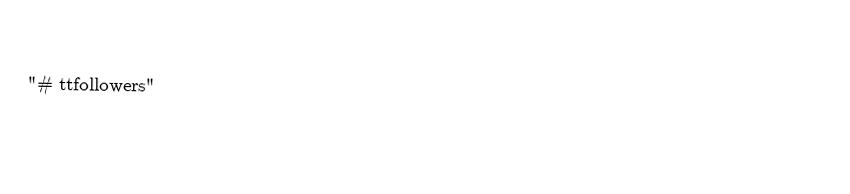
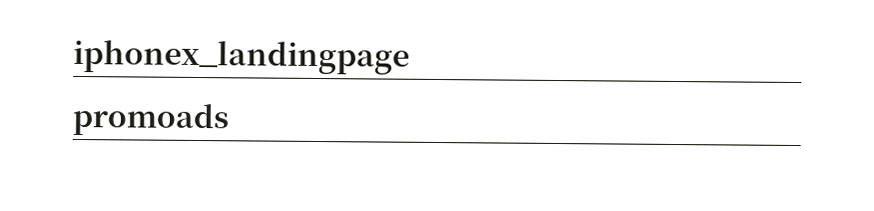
- "# ttfollowers"
+ iphonex_landingpage
+ promoads

